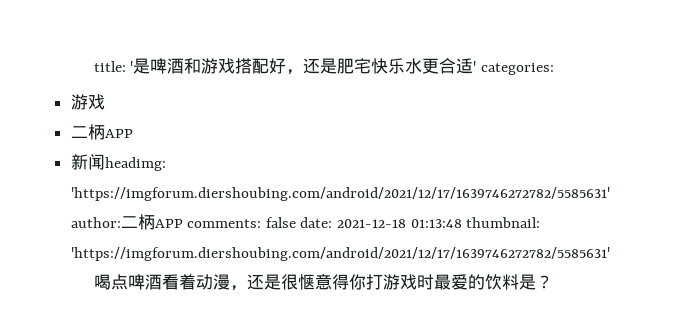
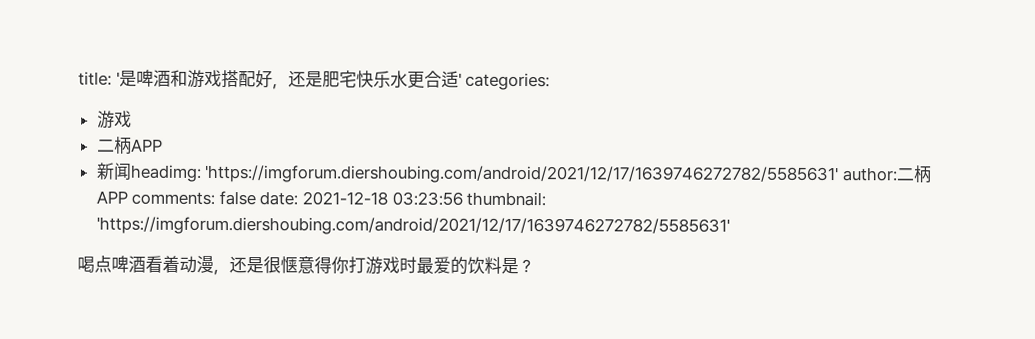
- 新闻headimg: 'https://imgforum.diershoubing.com/android/2021/12/17/1639746272782/5585631' author:二柄APP comments: false date: 2021-12-18 01:13:48 thumbnail: 'https://imgforum.diershoubing.com/android/2021/12/17/1639746272782/5585631'
+ 新闻headimg: 'https://imgforum.diershoubing.com/android/2021/12/17/1639746272782/5585631' author:二柄APP comments: false date: 2021-12-18 03:23:56 thumbnail: 'https://imgforum.diershoubing.com/android/2021/12/17/1639746272782/5585631'

